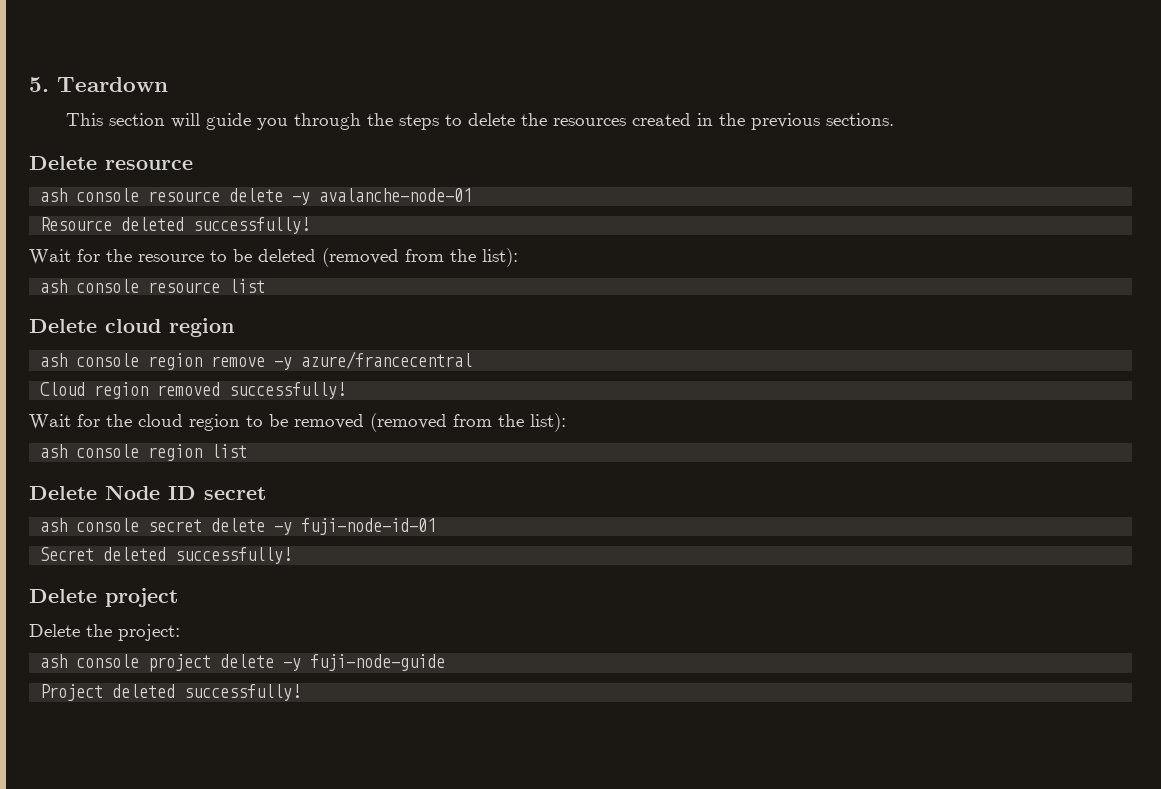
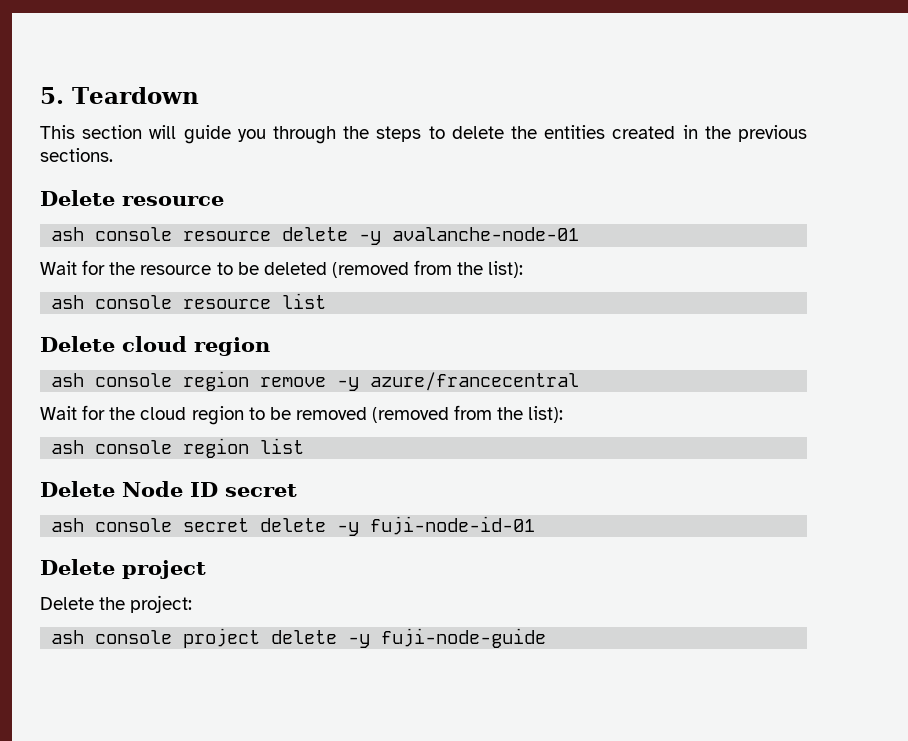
- This section will guide you through the steps to delete the resources created in the previous sections.
+ This section will guide you through the steps to delete the entities created in the previous sections.
- Resource deleted successfully!
- Cloud region removed successfully!
- Secret deleted successfully!
- Project deleted successfully!

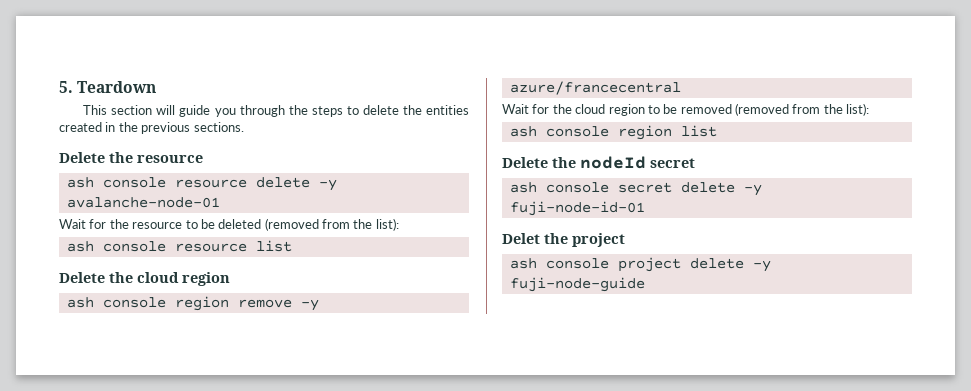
- Delete resource
+ Delete the resource
- Delete cloud region
+ Delete the cloud region
- Delete Node ID secret
+ Delete the nodeId secret
- Delete project
- Delete the project:
+ Delet the project

